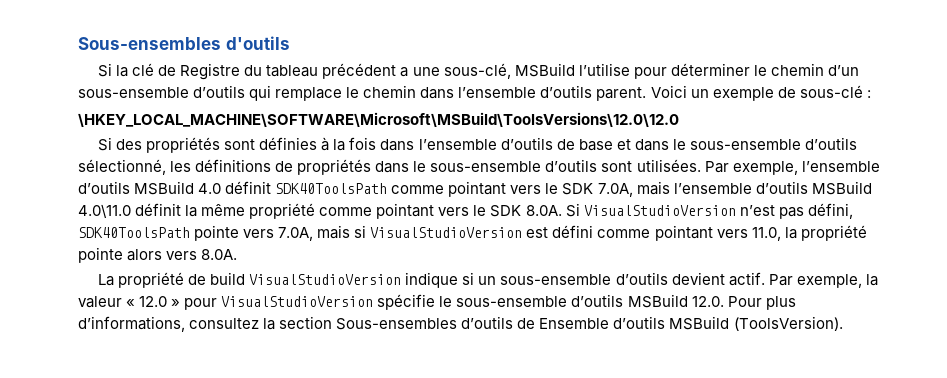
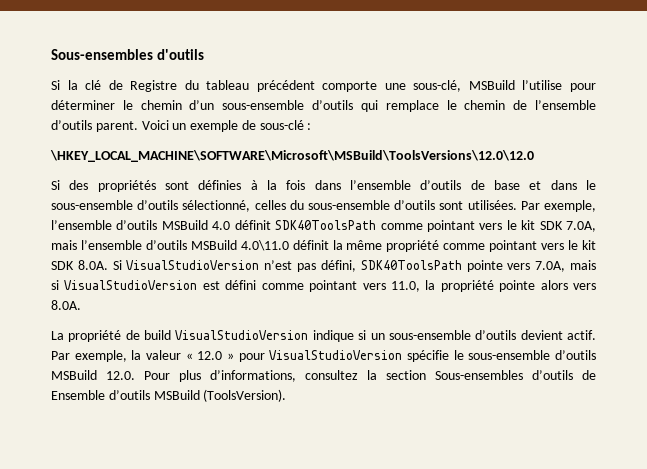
- Si la clé de Registre du tableau précédent a une sous-clé, MSBuild l’utilise pour déterminer le chemin d’un sous-ensemble d’outils qui remplace le chemin dans l’ensemble d’outils parent.
+ Si la clé de Registre du tableau précédent comporte une sous-clé, MSBuild l’utilise pour déterminer le chemin d’un sous-ensemble d’outils qui remplace le chemin de l’ensemble d’outils parent.
- Si des propriétés sont définies à la fois dans l’ensemble d’outils de base et dans le sous-ensemble d’outils sélectionné, les définitions de propriétés dans le sous-ensemble d’outils sont utilisées.
+ Si des propriétés sont définies à la fois dans l’ensemble d’outils de base et dans le sous-ensemble d’outils sélectionné, celles du sous-ensemble d’outils sont utilisées.
- Par exemple, l’ensemble d’outils MSBuild 4.0 définit SDK40ToolsPath comme pointant vers le SDK 7.0A, mais l’ensemble d’outils MSBuild 4.0\11.0 définit la même propriété comme pointant vers le SDK 8.0A. Si VisualStudioVersion n’est pas défini, SDK40ToolsPath pointe vers 7.0A, mais si VisualStudioVersion est défini comme pointant vers 11.0, la propriété pointe alors vers 8.0A.
+ Par exemple, l’ensemble d’outils MSBuild 4.0 définit SDK40ToolsPath comme pointant vers le kit SDK 7.0A, mais l’ensemble d’outils MSBuild 4.0\11.0 définit la même propriété comme pointant vers le kit SDK 8.0A. Si VisualStudioVersion n’est pas défini, SDK40ToolsPath pointe vers 7.0A, mais si VisualStudioVersion est défini comme pointant vers 11.0, la propriété pointe alors vers 8.0A.

